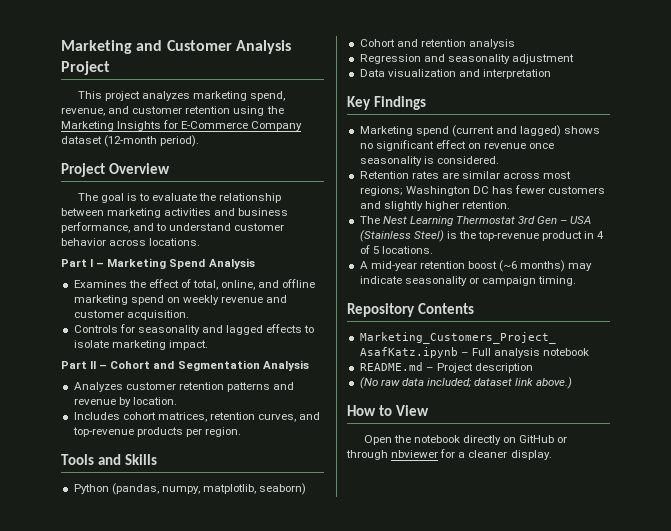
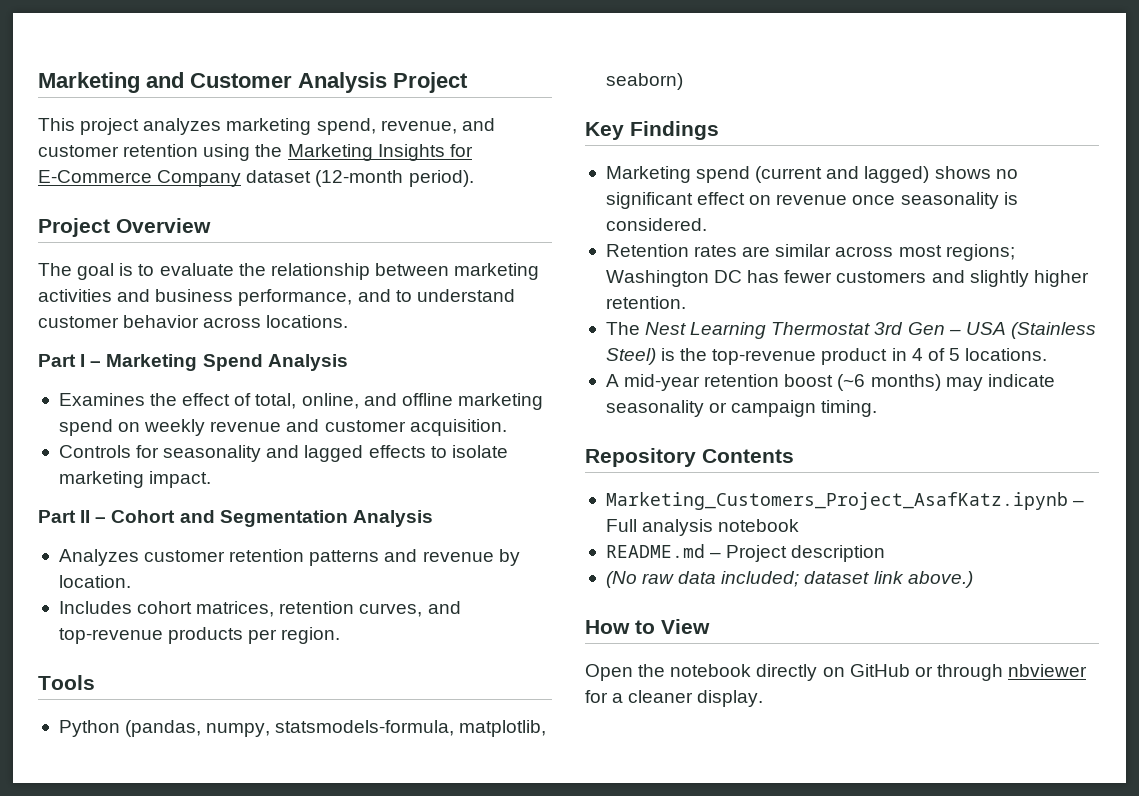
- Tools and Skills
+ Tools
- Python (pandas, numpy, matplotlib, seaborn)
+ Python (pandas, numpy, statsmodels-formula, matplotlib, seaborn)
- Cohort and retention analysis
- Regression and seasonality adjustment
- Data visualization and interpretation

